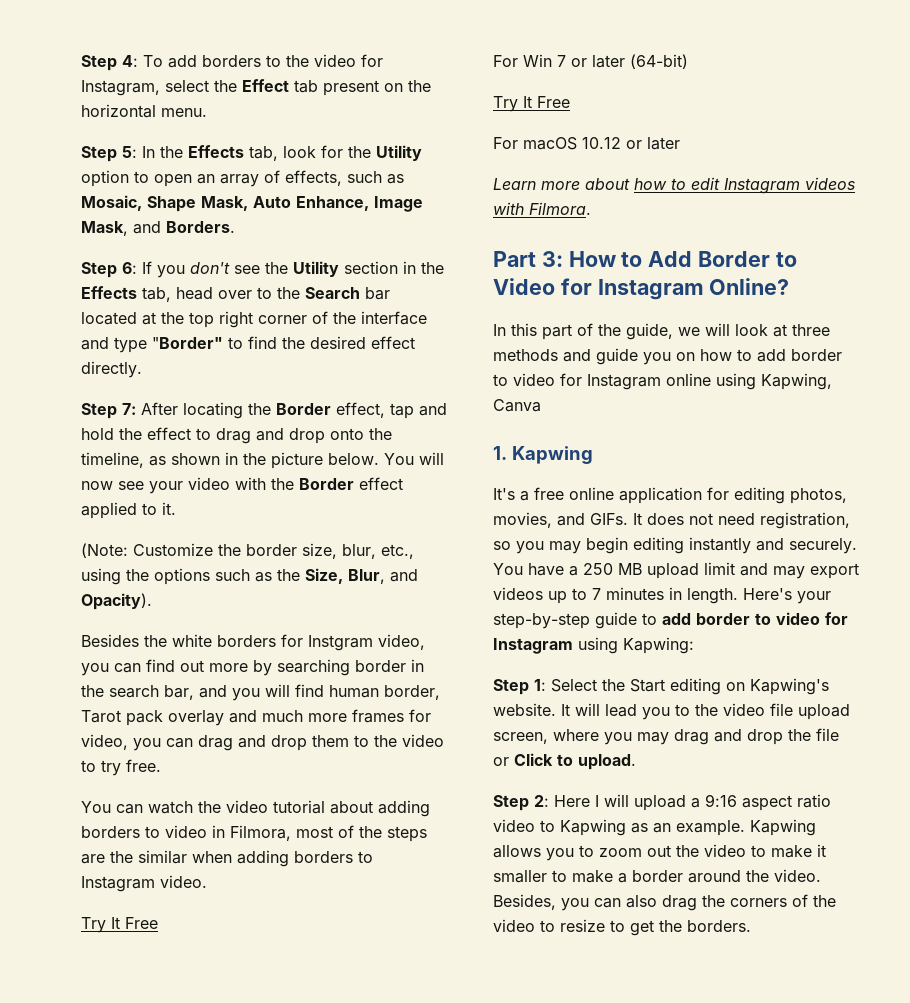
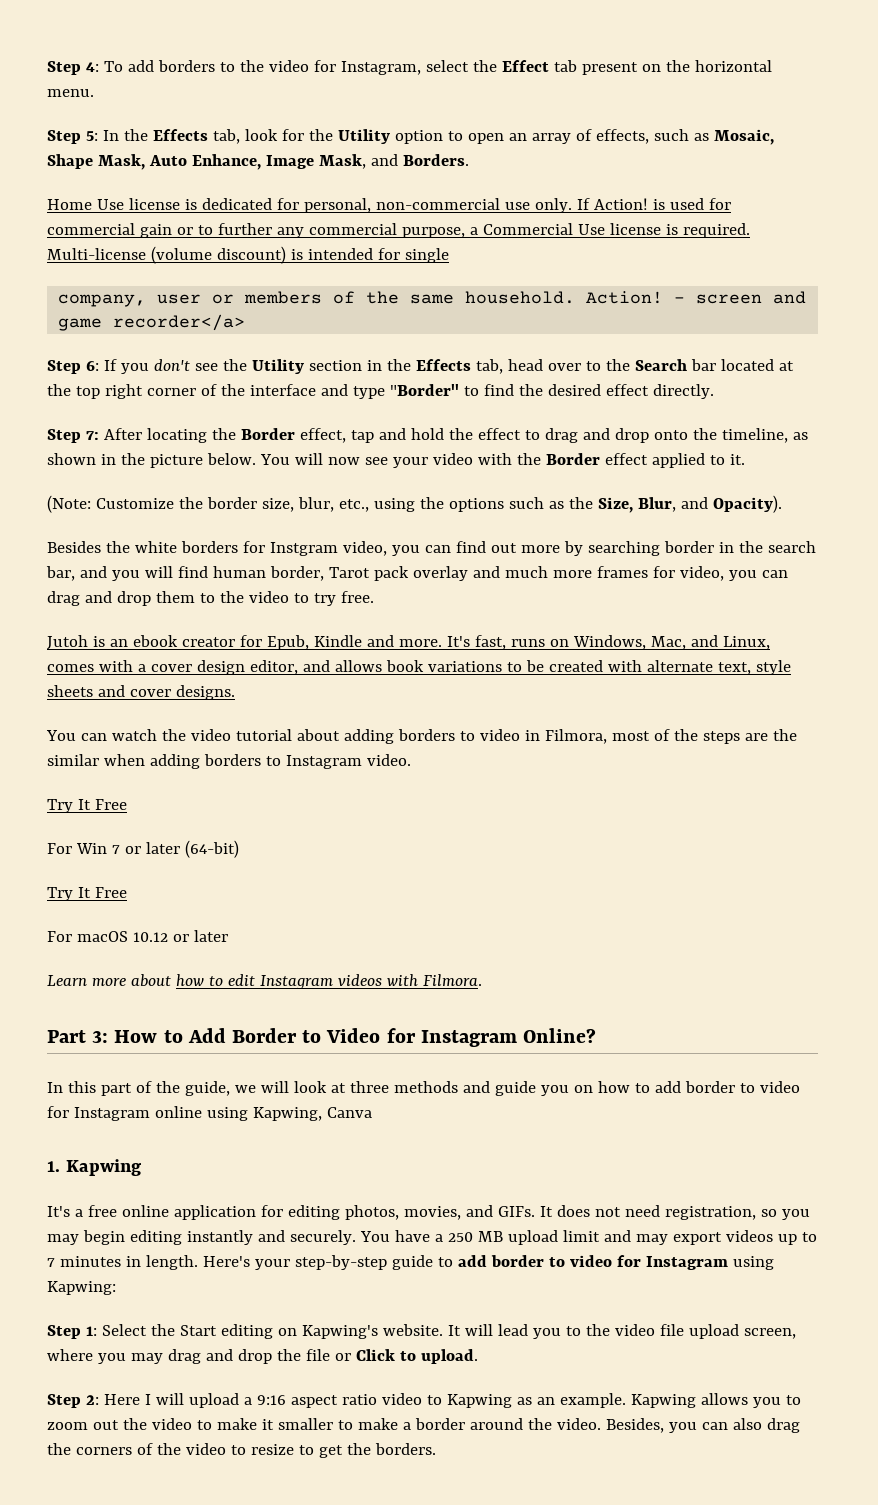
+ Home Use license is dedicated for personal, non-commercial use only. If Action! is used for commercial gain or to further any commercial purpose, a Commercial Use license is required. Multi-license (volume discount) is intended for single
+ company, user or members of the same household. Action! - screen and game recorder</a>
+ Jutoh is an ebook creator for Epub, Kindle and more. It's fast, runs on Windows, Mac, and Linux, comes with a cover design editor, and allows book variations to be created with alternate text, style sheets and cover designs.

